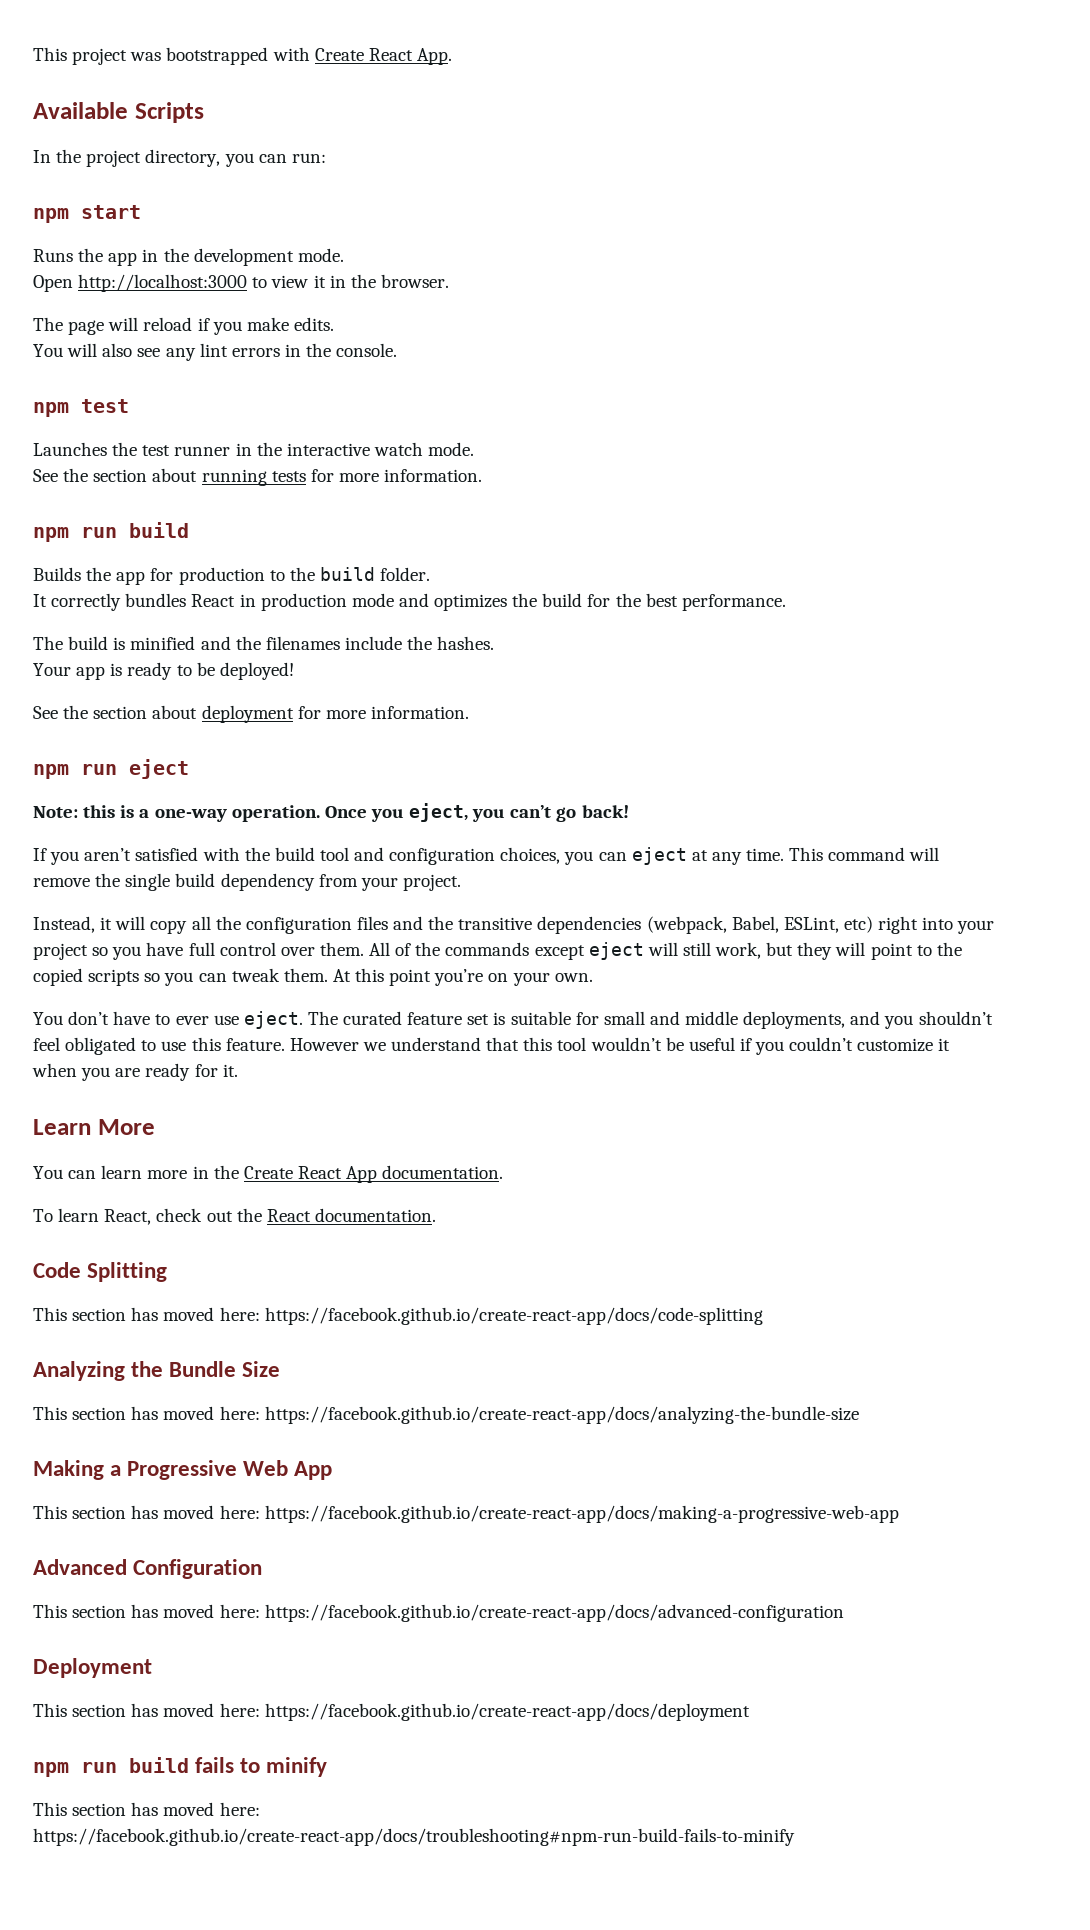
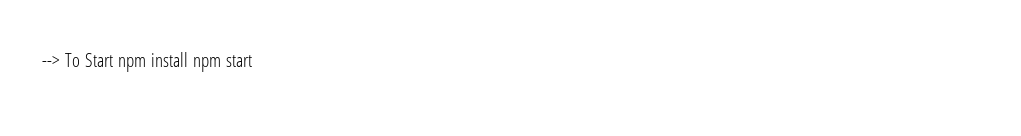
- This project was bootstrapped with Create React App.
- Available Scripts
- In the project directory, you can run:
- npm start
- Runs the app in the development mode.
- Open http://localhost:3000 to view it in the browser.
- The page will reload if you make edits.
- You will also see any lint errors in the console.
- npm test
- Launches the test runner in the interactive watch mode.
- See the section about running tests for more information.
- npm run build
- Builds the app for production to the build folder.
- It correctly bundles React in production mode and optimizes the build for the best performance.
- The build is minified and the filenames include the hashes.
- Your app is ready to be deployed!
- See the section about deployment for more information.
- npm run eject
- Note: this is a one-way operation. Once you eject, you can’t go back!
- If you aren’t satisfied with the build tool and configuration choices, you can eject at any time. This command will remove the single build dependency from your project.
- Instead, it will copy all the configuration files and the transitive dependencies (webpack, Babel, ESLint, etc) right into your project so you have full control over them. All of the commands except eject will still work, but they will point to the copied scripts so you can tweak them. At this point you’re on your own.
- You don’t have to ever use eject. The curated feature set is suitable for small and middle deployments, and you shouldn’t feel obligated to use this feature. However we understand that this tool wouldn’t be useful if you couldn’t customize it when you are ready for it.
- Learn More
- You can learn more in the Create React App documentation.
- To learn React, check out the React documentation.
- Code Splitting
- This section has moved here: https://facebook.github.io/create-react-app/docs/code-splitting
- Analyzing the Bundle Size
- This section has moved here: https://facebook.github.io/create-react-app/docs/analyzing-the-bundle-size
- Making a Progressive Web App
- This section has moved here: https://facebook.github.io/create-react-app/docs/making-a-progressive-web-app
- Advanced Configuration
- This section has moved here: https://facebook.github.io/create-react-app/docs/advanced-configuration
- Deployment
- This section has moved here: https://facebook.github.io/create-react-app/docs/deployment
- npm run build fails to minify
- This section has moved here: https://facebook.github.io/create-react-app/docs/troubleshooting#npm-run-build-fails-to-minify
+ --> To Start npm install npm start

